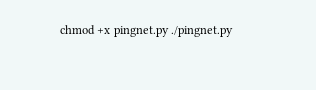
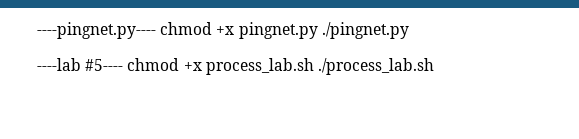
- chmod +x pingnet.py ./pingnet.py
+ ----pingnet.py---- chmod +x pingnet.py ./pingnet.py
+ ----lab #5---- chmod +x process_lab.sh ./process_lab.sh

